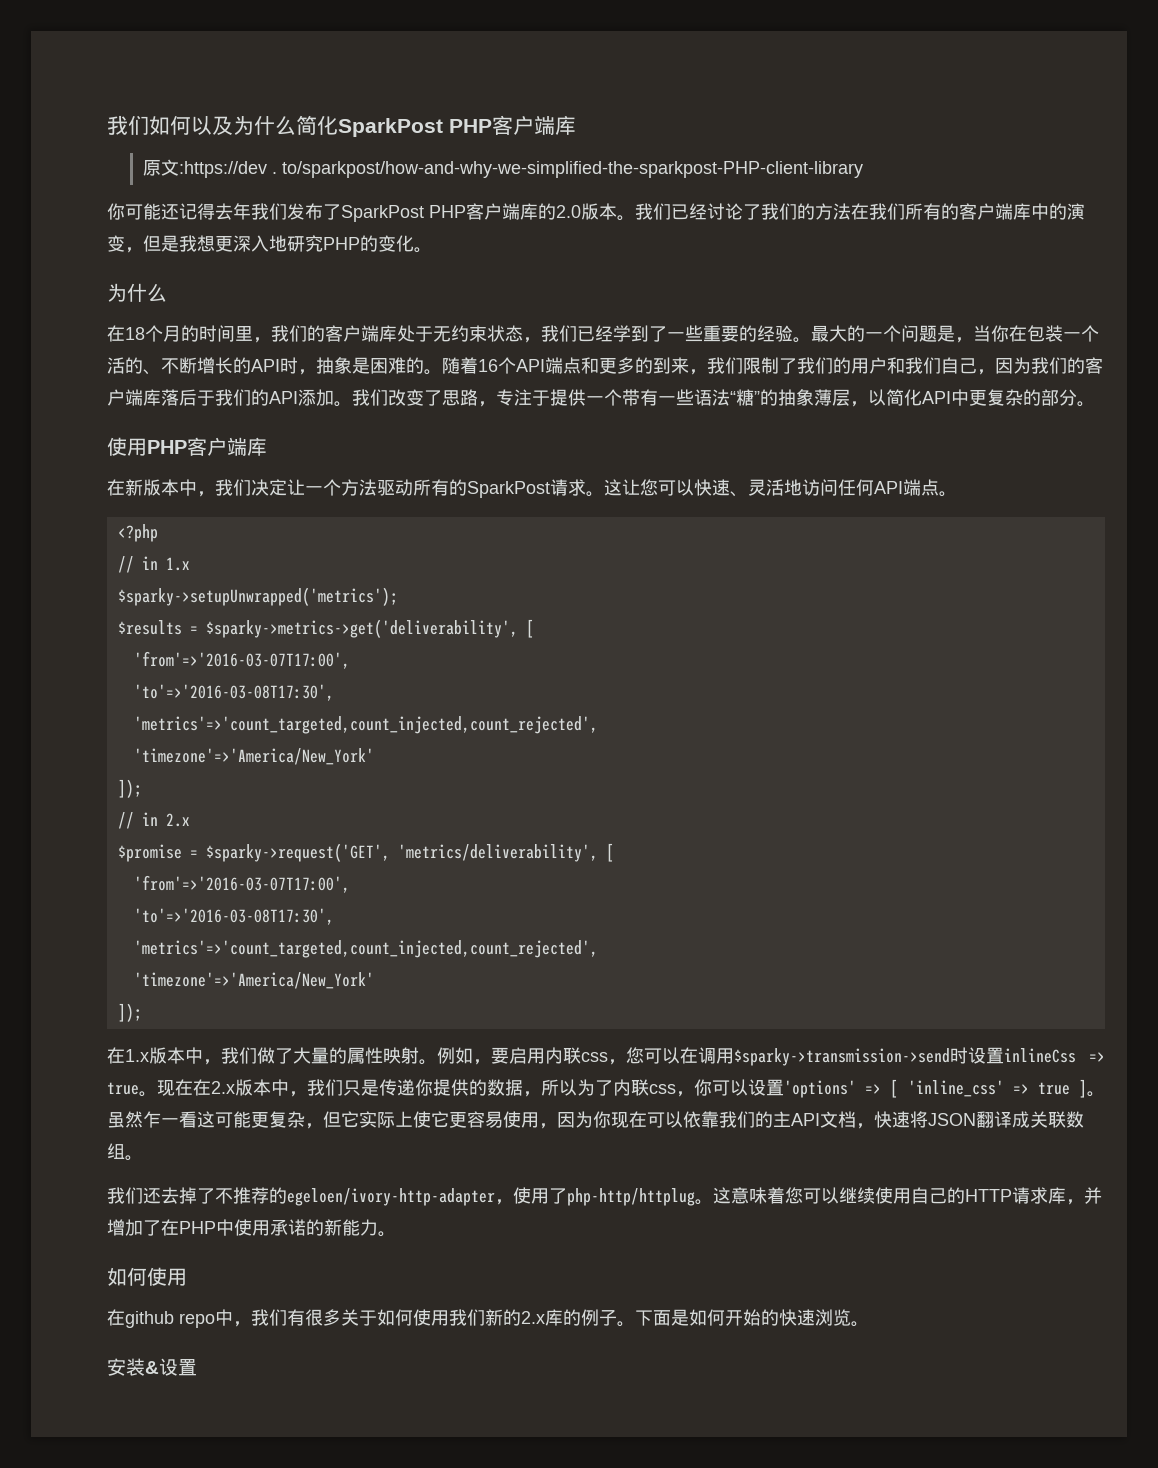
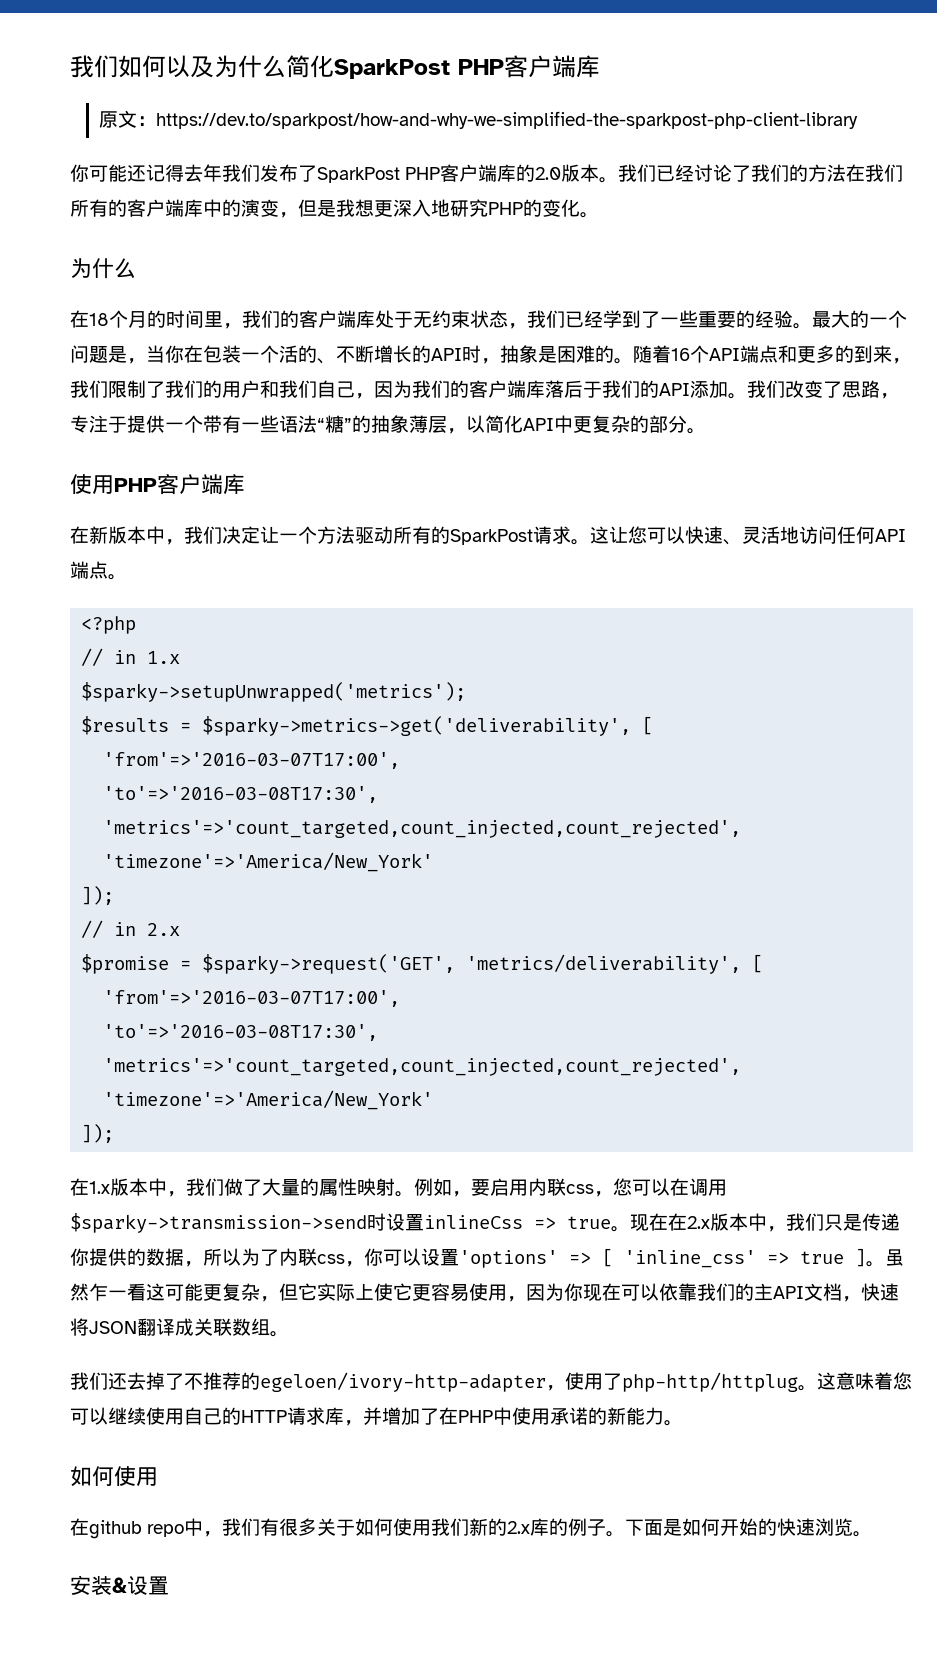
- 原文:https://dev . to/sparkpost/how-and-why-we-simplified-the-sparkpost-PHP-client-library
+ 原文：https://dev.to/sparkpost/how-and-why-we-simplified-the-sparkpost-php-client-library

